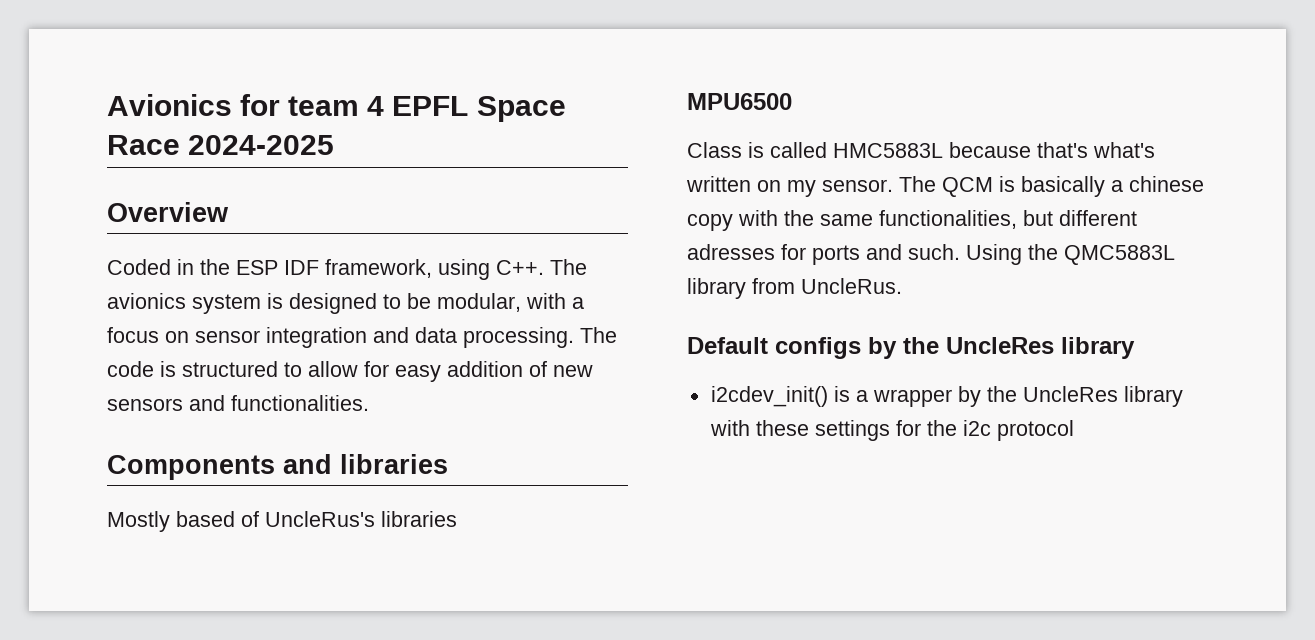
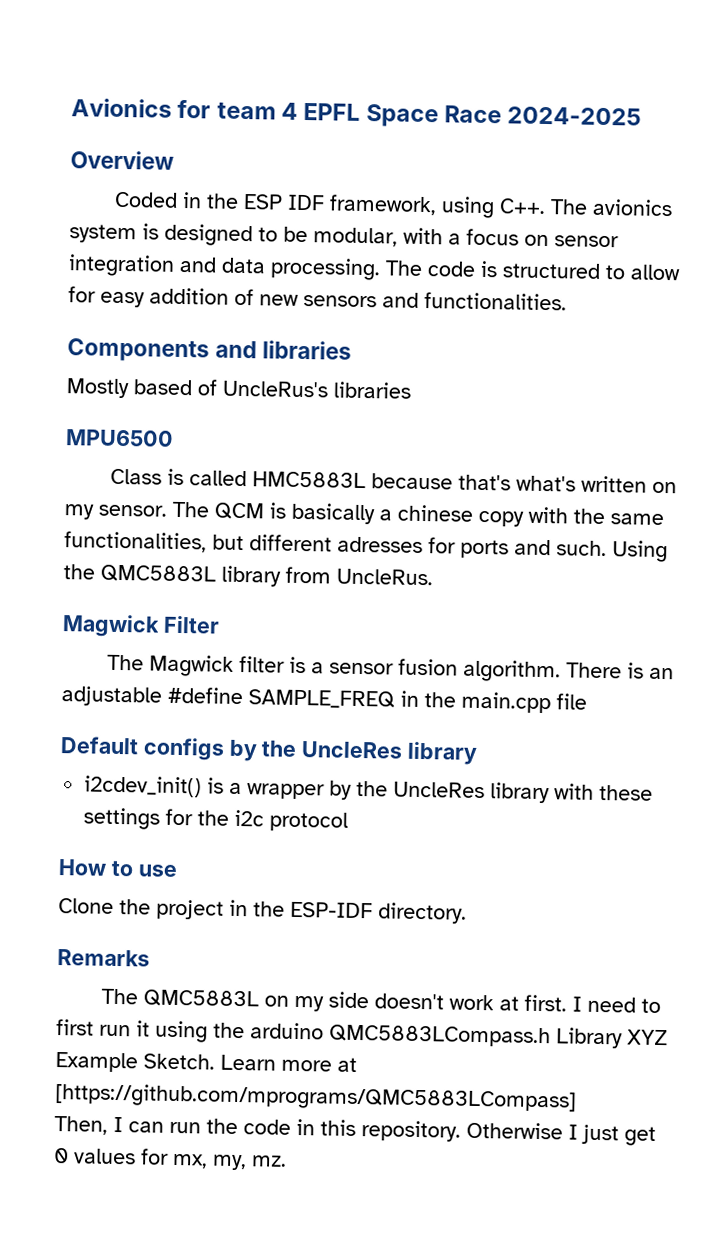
+ Magwick Filter
+ The Magwick filter is a sensor fusion algorithm. There is an adjustable #define SAMPLE_FREQ in the main.cpp file
+ How to use
+ Clone the project in the ESP-IDF directory.
+ Remarks
+ The QMC5883L on my side doesn't work at first. I need to first run it using the arduino QMC5883LCompass.h Library XYZ Example Sketch. Learn more at [https://github.com/mprograms/QMC5883LCompass]
+ Then, I can run the code in this repository. Otherwise I just get 0 values for mx, my, mz.

